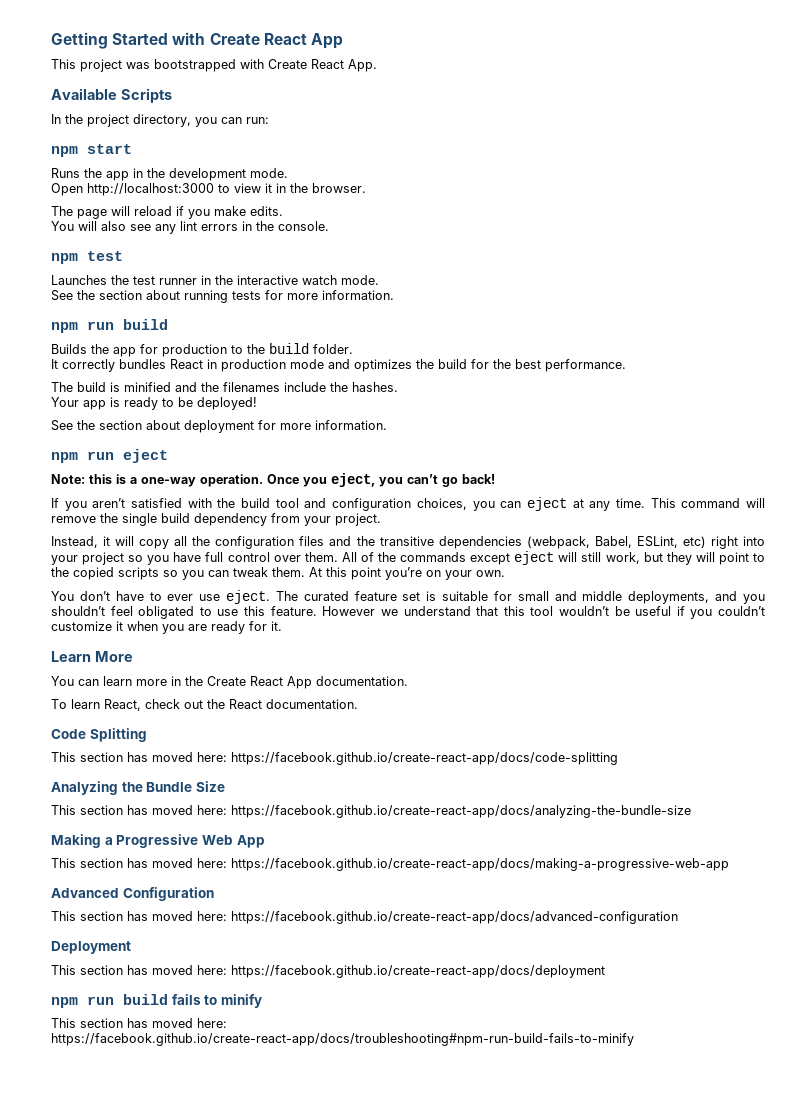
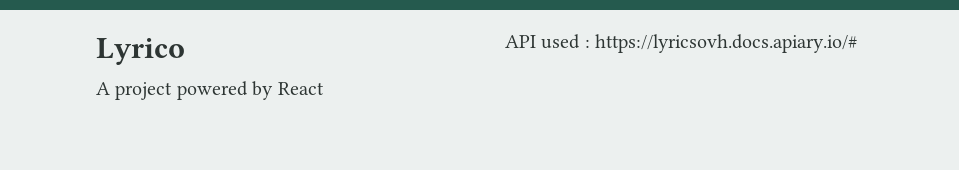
- Getting Started with Create React App
- This project was bootstrapped with Create React App.
- Available Scripts
- In the project directory, you can run:
- npm start
- Runs the app in the development mode.
- Open http://localhost:3000 to view it in the browser.
- The page will reload if you make edits.
- You will also see any lint errors in the console.
- npm test
- Launches the test runner in the interactive watch mode.
- See the section about running tests for more information.
- npm run build
- Builds the app for production to the build folder.
- It correctly bundles React in production mode and optimizes the build for the best performance.
- The build is minified and the filenames include the hashes.
- Your app is ready to be deployed!
- See the section about deployment for more information.
- npm run eject
- Note: this is a one-way operation. Once you eject, you can’t go back!
- If you aren’t satisfied with the build tool and configuration choices, you can eject at any time. This command will remove the single build dependency from your project.
- Instead, it will copy all the configuration files and the transitive dependencies (webpack, Babel, ESLint, etc) right into your project so you have full control over them. All of the commands except eject will still work, but they will point to the copied scripts so you can tweak them. At this point you’re on your own.
- You don’t have to ever use eject. The curated feature set is suitable for small and middle deployments, and you shouldn’t feel obligated to use this feature. However we understand that this tool wouldn’t be useful if you couldn’t customize it when you are ready for it.
- Learn More
- You can learn more in the Create React App documentation.
- To learn React, check out the React documentation.
- Code Splitting
- This section has moved here: https://facebook.github.io/create-react-app/docs/code-splitting
- Analyzing the Bundle Size
- This section has moved here: https://facebook.github.io/create-react-app/docs/analyzing-the-bundle-size
- Making a Progressive Web App
- This section has moved here: https://facebook.github.io/create-react-app/docs/making-a-progressive-web-app
- Advanced Configuration
- This section has moved here: https://facebook.github.io/create-react-app/docs/advanced-configuration
- Deployment
- This section has moved here: https://facebook.github.io/create-react-app/docs/deployment
- npm run build fails to minify
- This section has moved here: https://facebook.github.io/create-react-app/docs/troubleshooting#npm-run-build-fails-to-minify
+ Lyrico
+ A project powered by React
+ API used : https://lyricsovh.docs.apiary.io/#

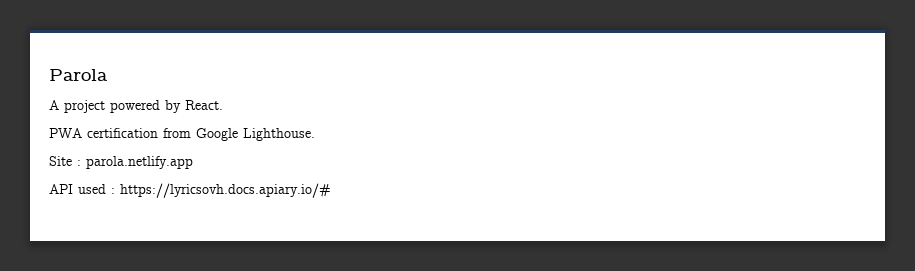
- Lyrico
+ Parola
- A project powered by React
+ A project powered by React.
+ PWA certification from Google Lighthouse.
+ Site : parola.netlify.app

